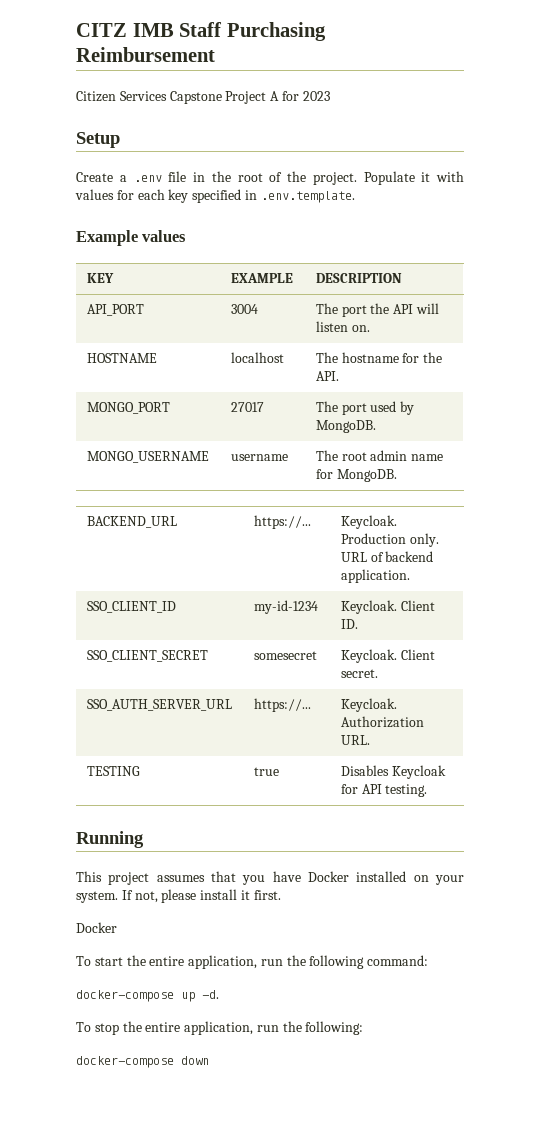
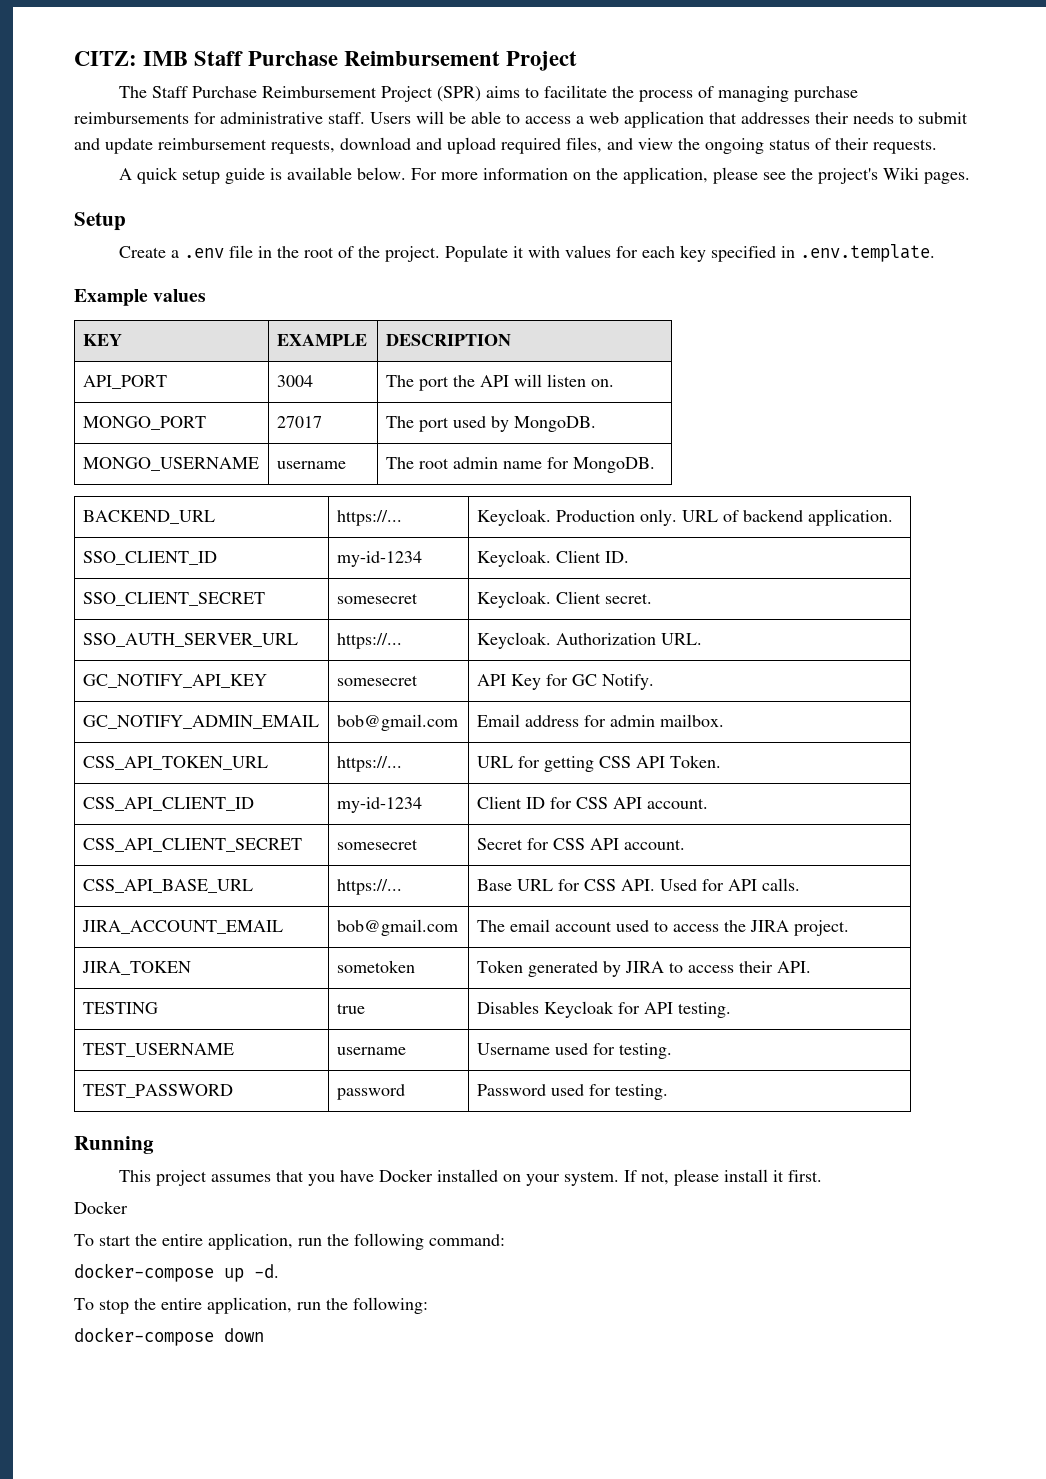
- CITZ IMB Staff Purchasing Reimbursement
- Citizen Services Capstone Project A for 2023
+ CITZ: IMB Staff Purchase Reimbursement Project
+ The Staff Purchase Reimbursement Project (SPR) aims to facilitate the process of managing purchase reimbursements for administrative staff. Users will be able to access a web application that addresses their needs to submit and update reimbursement requests, download and upload required files, and view the ongoing status of their requests.
+ A quick setup guide is available below. For more information on the application, please see the project's Wiki pages.
- HOSTNAME | localhost | The hostname for the API.
+ GC_NOTIFY_API_KEY | somesecret | API Key for GC Notify.
+ GC_NOTIFY_ADMIN_EMAIL | bob@gmail.com | Email address for admin mailbox.
+ CSS_API_TOKEN_URL | https://... | URL for getting CSS API Token.
+ CSS_API_CLIENT_ID | my-id-1234 | Client ID for CSS API account.
+ CSS_API_CLIENT_SECRET | somesecret | Secret for CSS API account.
+ CSS_API_BASE_URL | https://... | Base URL for CSS API. Used for API calls.
+ JIRA_ACCOUNT_EMAIL | bob@gmail.com | The email account used to access the JIRA project.
+ JIRA_TOKEN | sometoken | Token generated by JIRA to access their API.
+ TEST_USERNAME | username | Username used for testing.
+ TEST_PASSWORD | password | Password used for testing.

